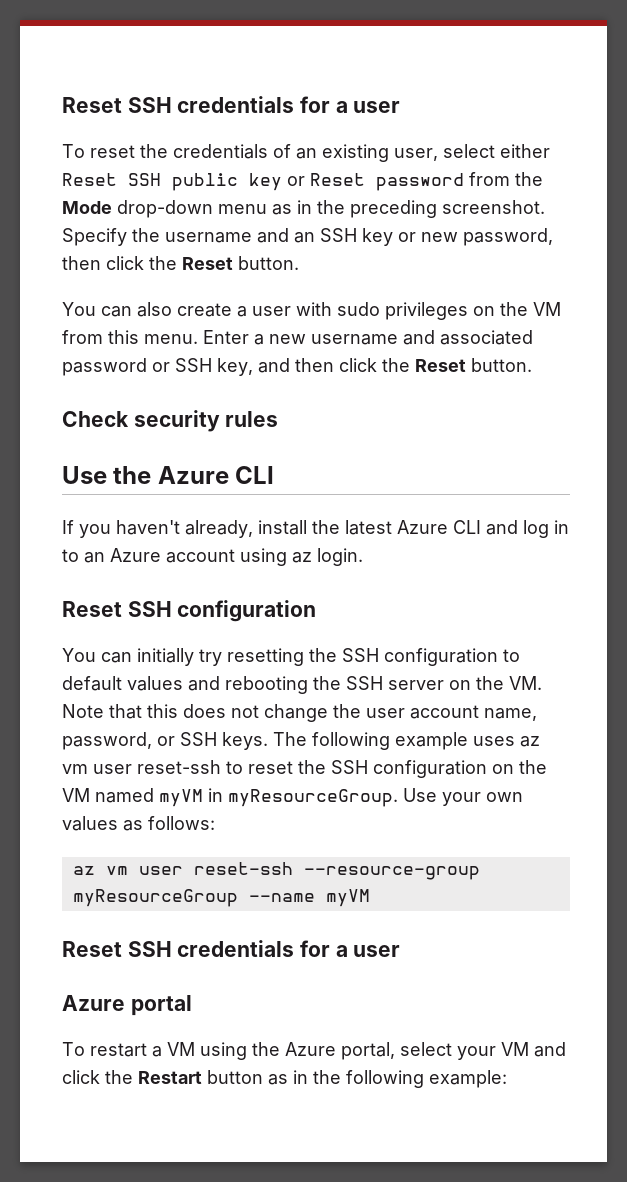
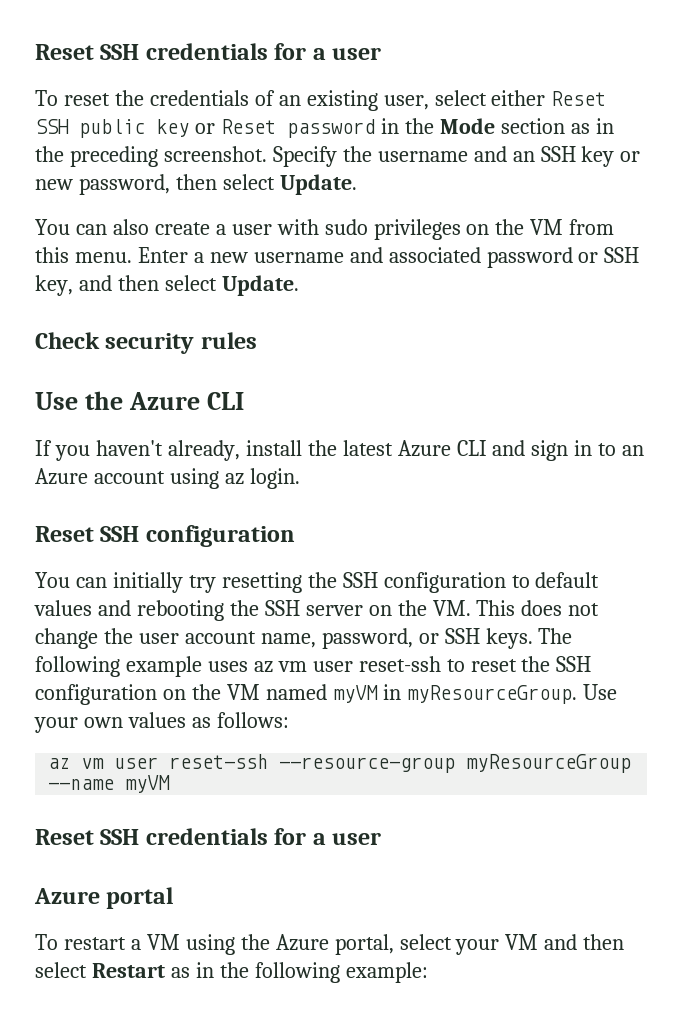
- To reset the credentials of an existing user, select either Reset SSH public key or Reset password from the Mode drop-down menu as in the preceding screenshot.
+ To reset the credentials of an existing user, select either Reset SSH public key or Reset password in the Mode section as in the preceding screenshot.
- Specify the username and an SSH key or new password, then click the Reset button.
+ Specify the username and an SSH key or new password, then select Update.
- Enter a new username and associated password or SSH key, and then click the Reset button.
+ Enter a new username and associated password or SSH key, and then select Update.
- If you haven't already, install the latest Azure CLI and log in to an Azure account using az login.
+ If you haven't already, install the latest Azure CLI and sign in to an Azure account using az login.
- You can initially try resetting the SSH configuration to default values and rebooting the SSH server on the VM. Note that this does not change the user account name, password, or SSH keys.
+ You can initially try resetting the SSH configuration to default values and rebooting the SSH server on the VM. This does not change the user account name, password, or SSH keys.
- To restart a VM using the Azure portal, select your VM and click the Restart button as in the following example:
+ To restart a VM using the Azure portal, select your VM and then select Restart as in the following example:

